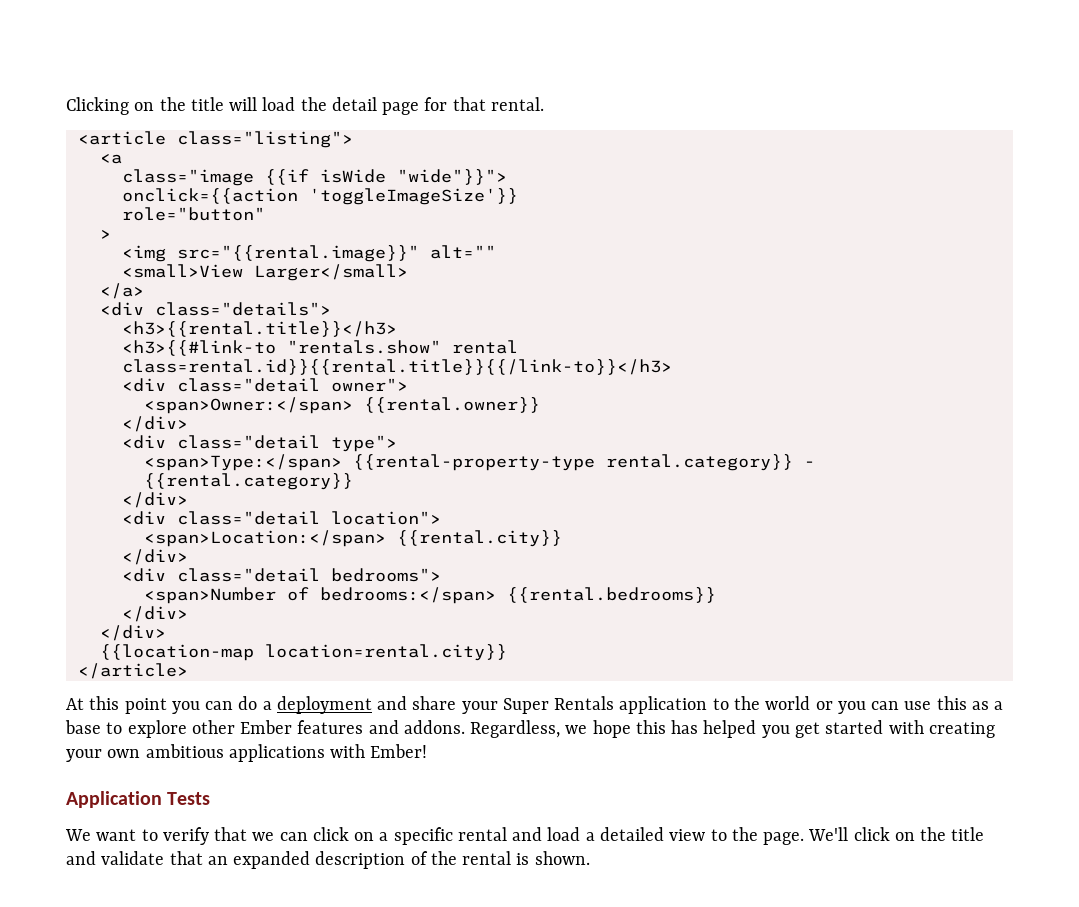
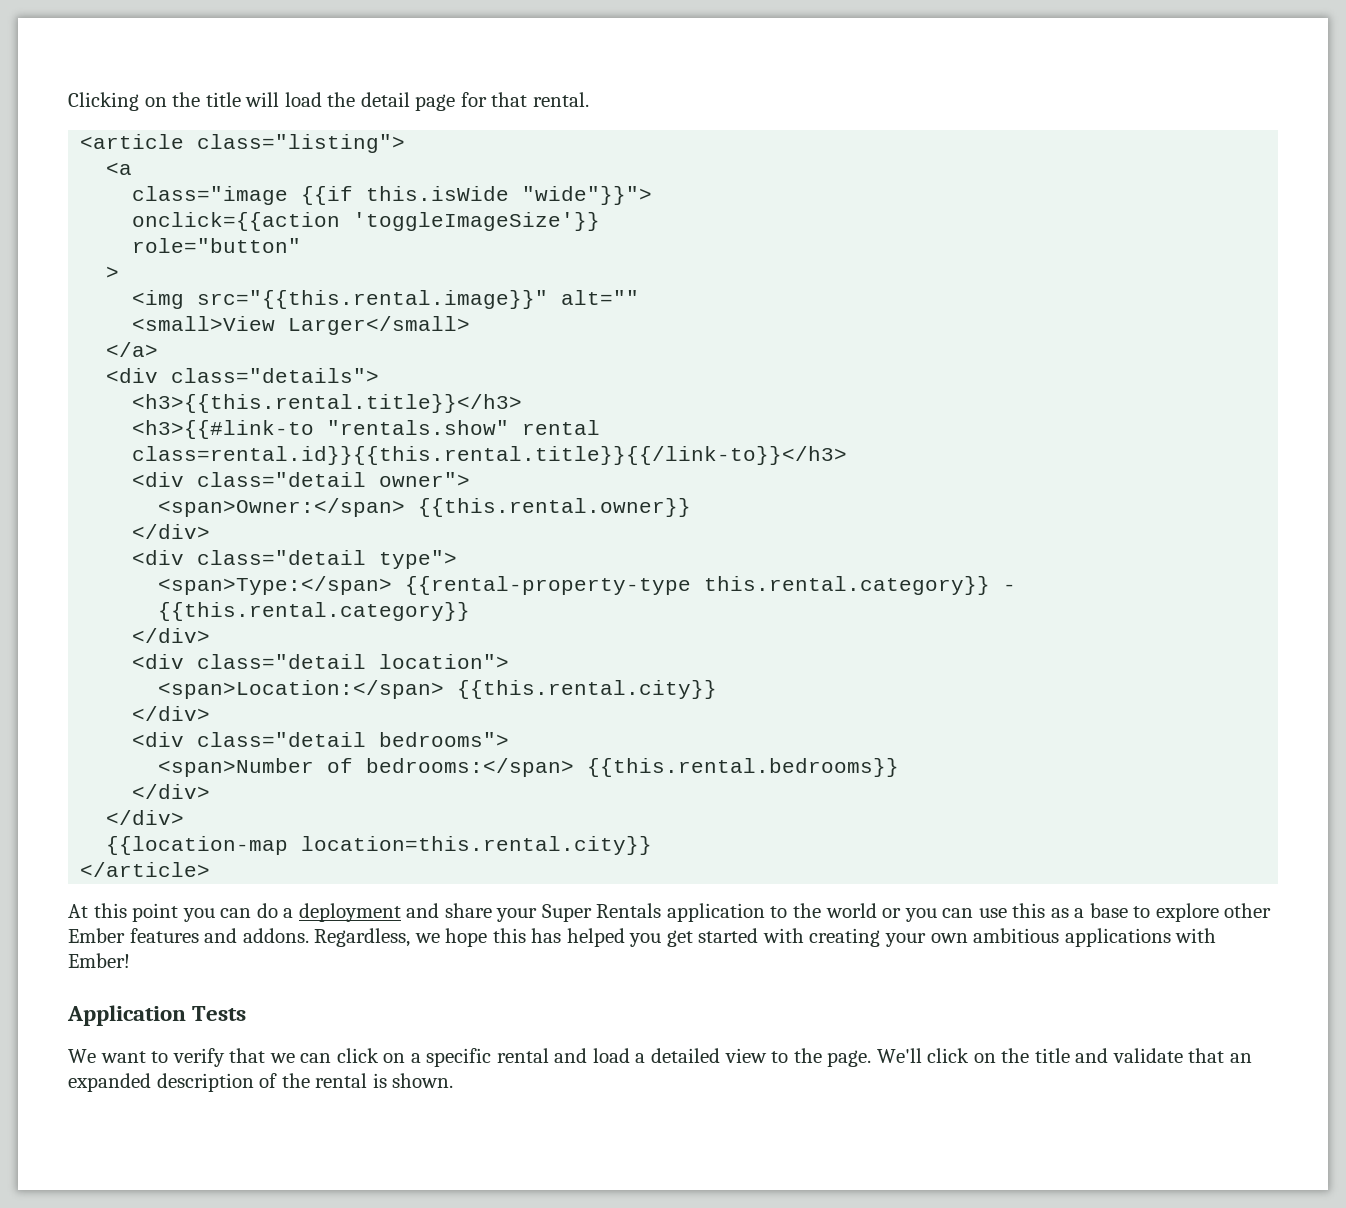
- class="image {{if isWide "wide"}}">
+ class="image {{if this.isWide "wide"}}">
- <img src="{{rental.image}}" alt=""
+ <img src="{{this.rental.image}}" alt=""
- <h3>{{rental.title}}</h3>
+ <h3>{{this.rental.title}}</h3>
- <h3>{{#link-to "rentals.show" rental class=rental.id}}{{rental.title}}{{/link-to}}</h3>
+ <h3>{{#link-to "rentals.show" rental class=rental.id}}{{this.rental.title}}{{/link-to}}</h3>
- <span>Owner:</span> {{rental.owner}}
+ <span>Owner:</span> {{this.rental.owner}}
- <span>Type:</span> {{rental-property-type rental.category}} - {{rental.category}}
+ <span>Type:</span> {{rental-property-type this.rental.category}} - {{this.rental.category}}
- <span>Location:</span> {{rental.city}}
+ <span>Location:</span> {{this.rental.city}}
- <span>Number of bedrooms:</span> {{rental.bedrooms}}
+ <span>Number of bedrooms:</span> {{this.rental.bedrooms}}
- {{location-map location=rental.city}}
+ {{location-map location=this.rental.city}}

